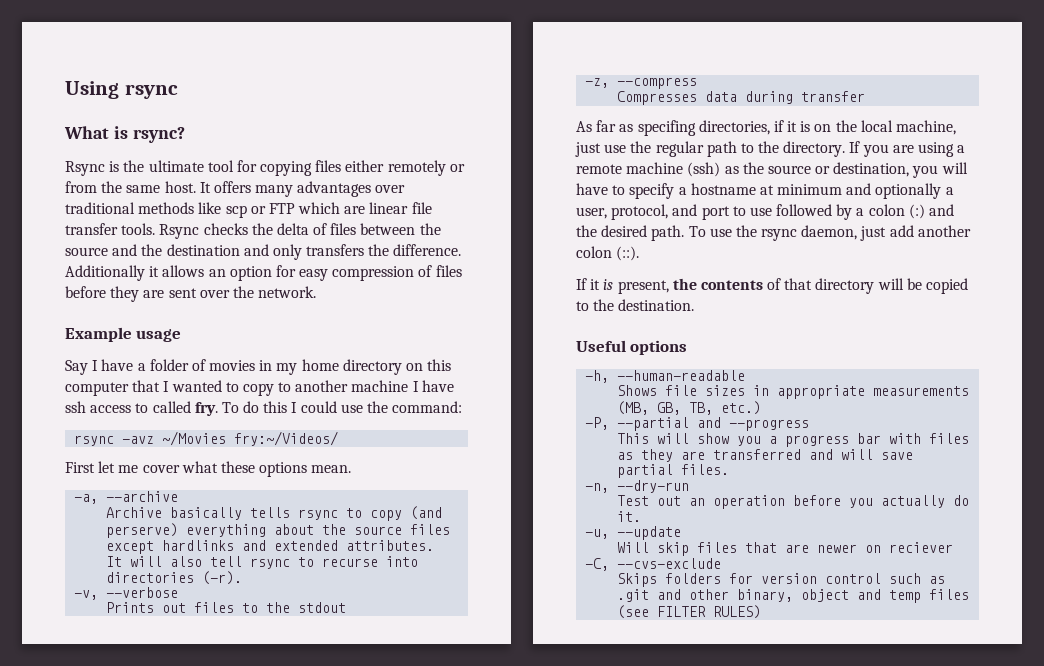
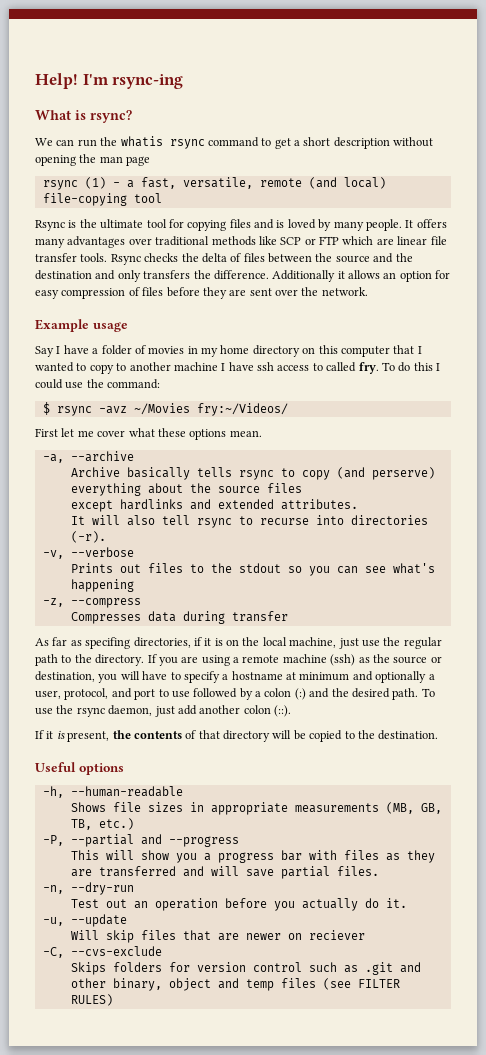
- Using rsync
+ Help! I'm rsync-ing
+ We can run the whatis rsync command to get a short description without opening the man page
+ rsync (1) - a fast, versatile, remote (and local) file-copying tool
- Rsync is the ultimate tool for copying files either remotely or from the same host.
+ Rsync is the ultimate tool for copying files and is loved by many people.
- It offers many advantages over traditional methods like scp or FTP which are linear file transfer tools.
+ It offers many advantages over traditional methods like SCP or FTP which are linear file transfer tools.
- rsync -avz ~/Movies fry:~/Videos/
+ $ rsync -avz ~/Movies fry:~/Videos/
- Prints out files to the stdout
+ Prints out files to the stdout so you can see what's happening

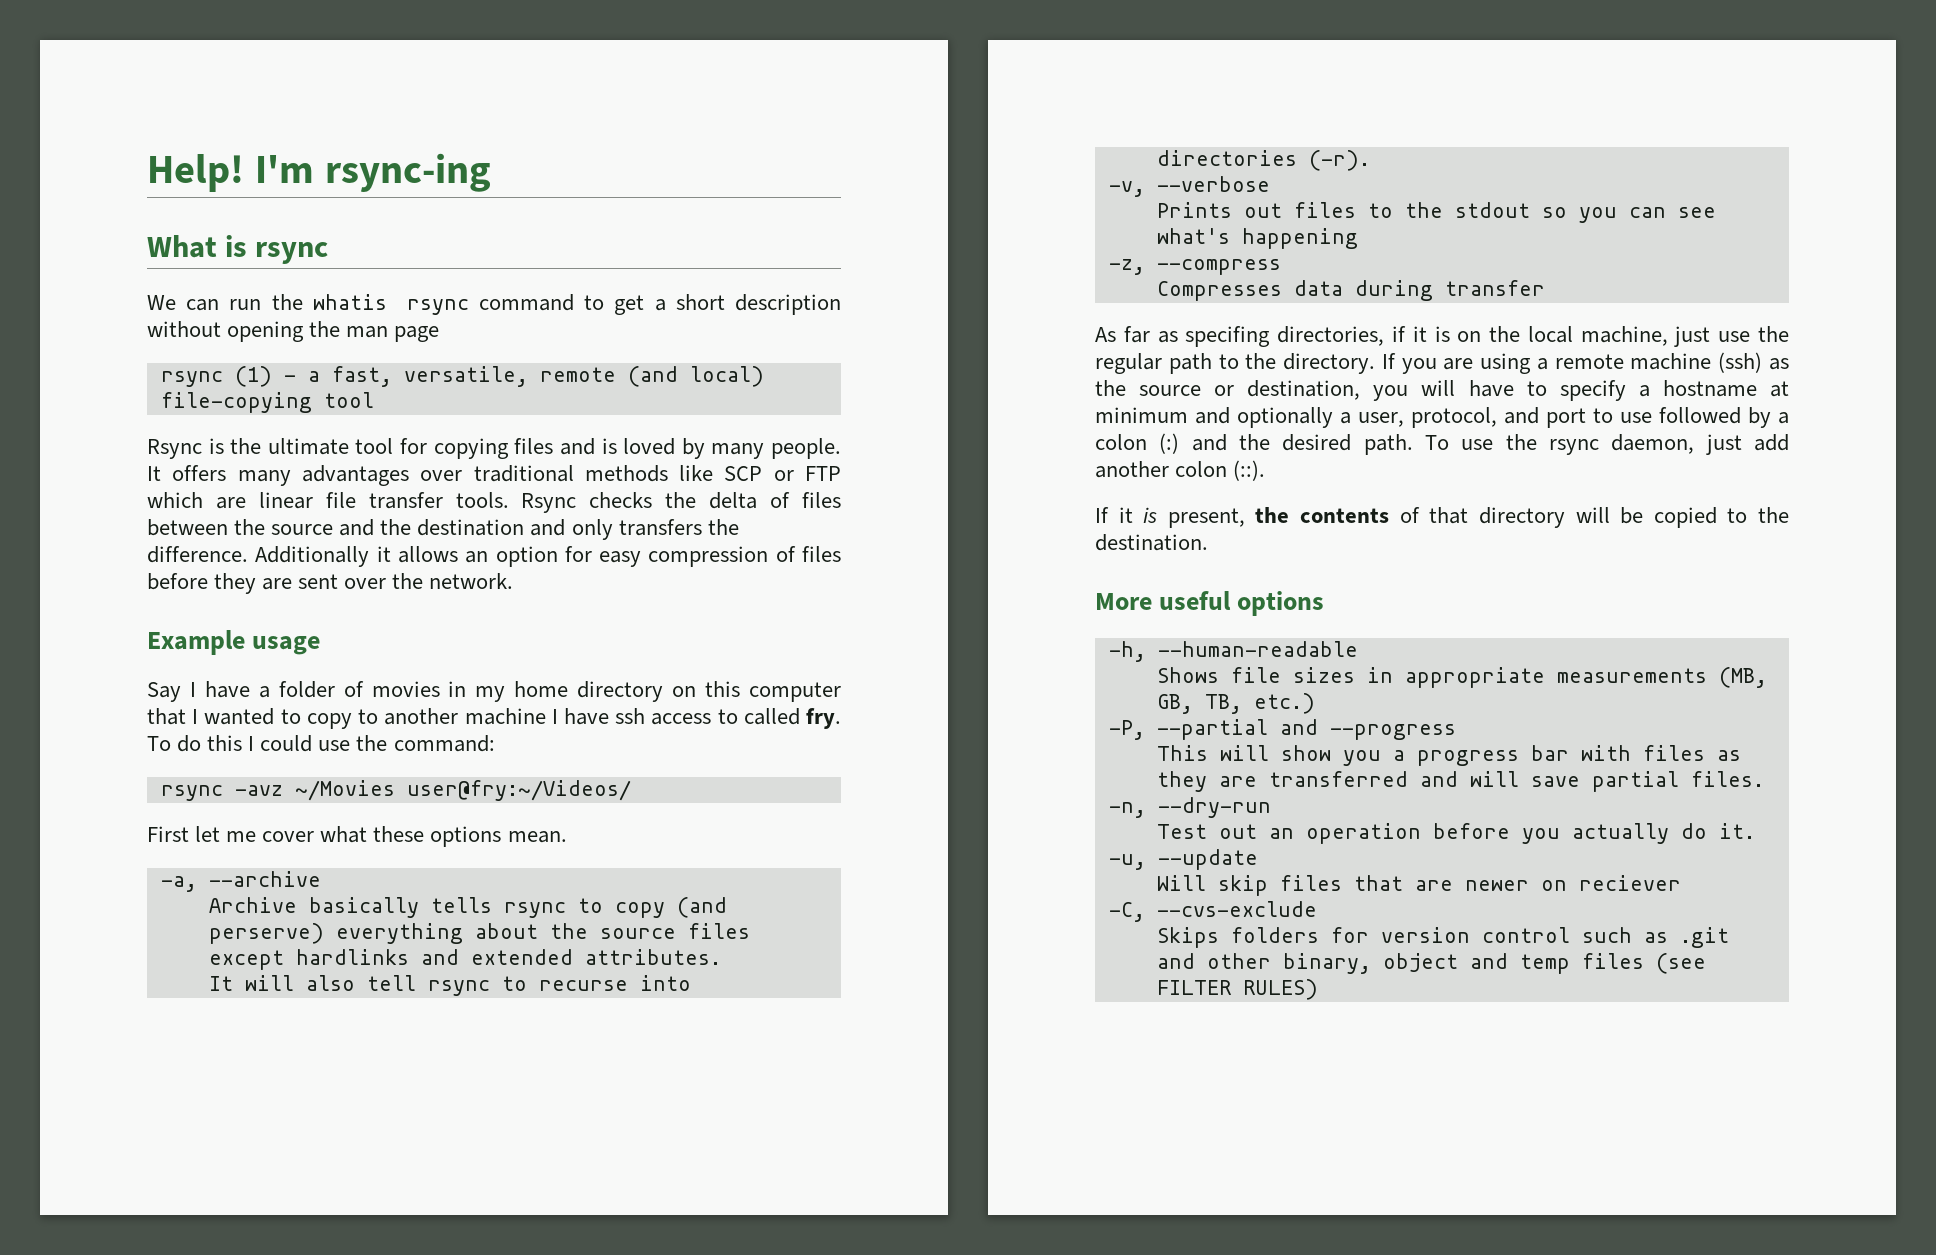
- What is rsync?
+ What is rsync
- $ rsync -avz ~/Movies fry:~/Videos/
+ rsync -avz ~/Movies user@fry:~/Videos/
- Useful options
+ More useful options

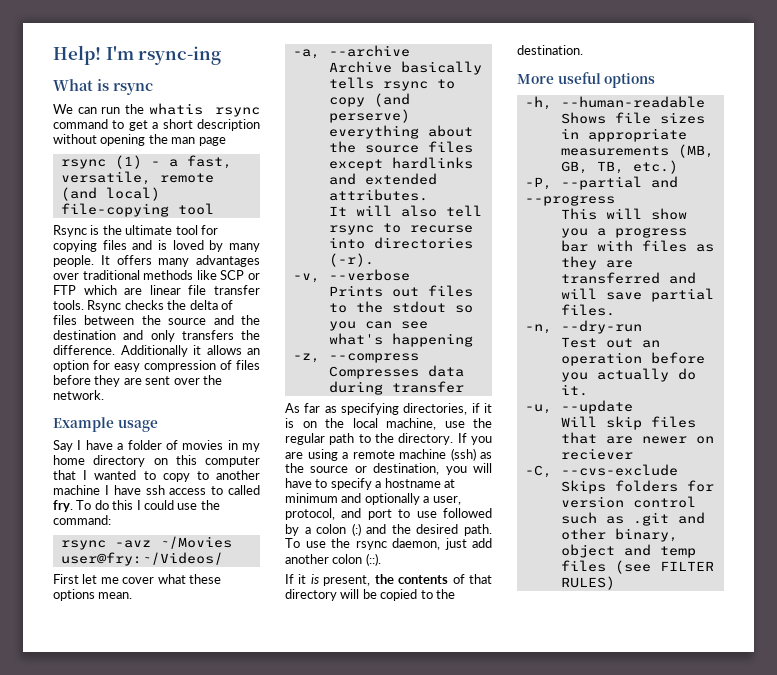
- As far as specifing directories, if it is on the local machine, just use the regular path to the directory.
+ As far as specifying directories, if it is on the local machine, use the regular path to the directory.

